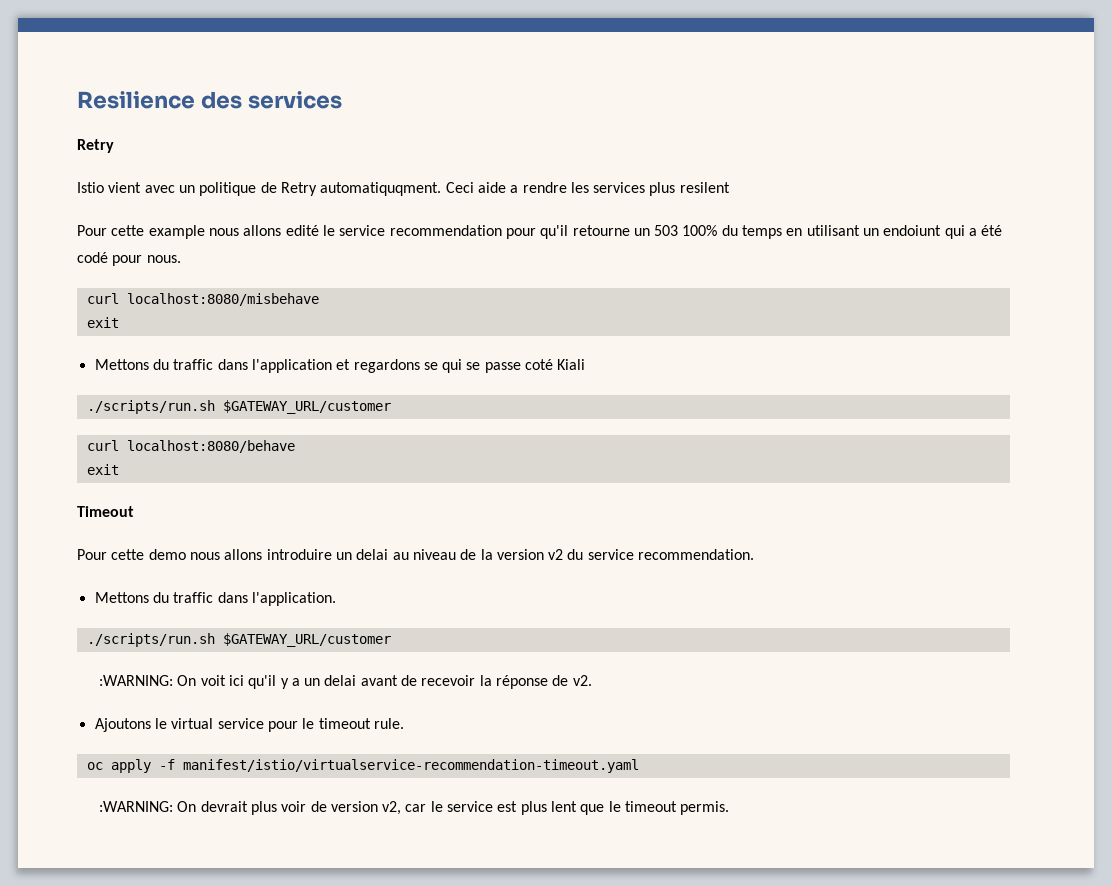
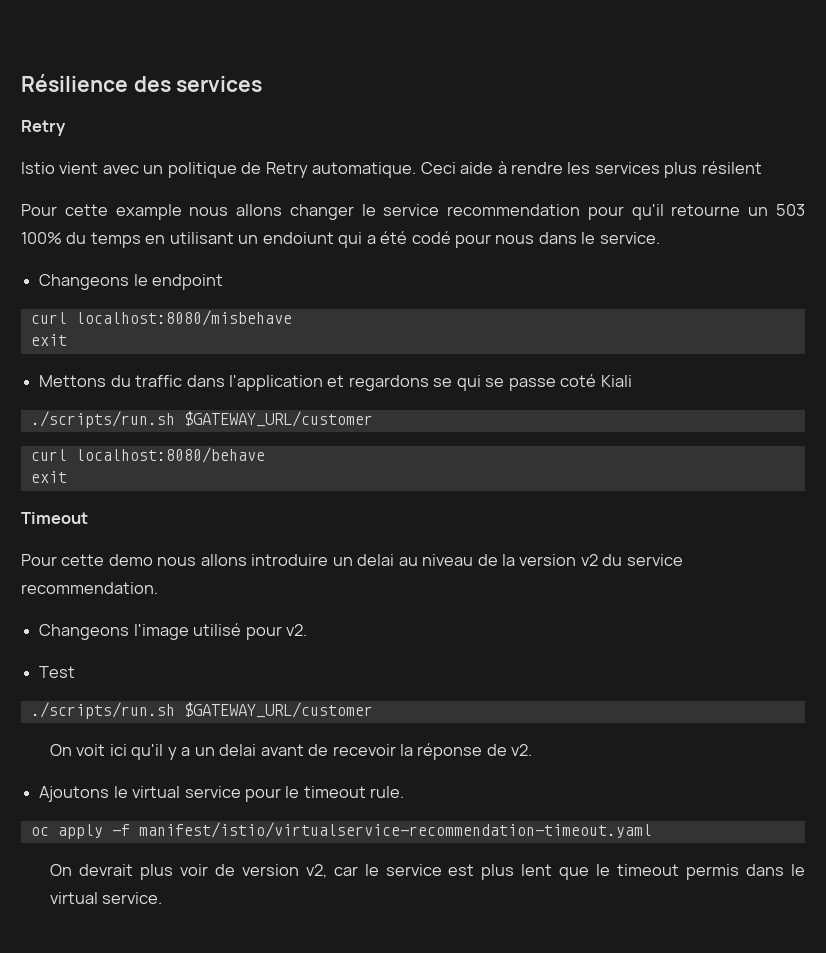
- Resilience des services
+ Résilience des services
- Istio vient avec un politique de Retry automatiquqment.
+ Istio vient avec un politique de Retry automatique.
- Ceci aide a rendre les services plus resilent
+ Ceci aide à rendre les services plus résilent
- Pour cette example nous allons edité le service recommendation pour qu'il retourne un 503 100% du temps en utilisant un endoiunt qui a été codé pour nous.
+ Pour cette example nous allons changer le service recommendation pour qu'il retourne un 503 100% du temps en utilisant un endoiunt qui a été codé pour nous dans le service.
+ Changeons le endpoint
- Mettons du traffic dans l'application.
+ Changeons l'image utilisé pour v2.
+ Test
  ./scripts/run.sh $GATEWAY_URL/customer
- :WARNING: On voit ici qu'il y a un delai avant de recevoir la réponse de v2.
+ On voit ici qu'il y a un delai avant de recevoir la réponse de v2.
- :WARNING: On devrait plus voir de version v2, car le service est plus lent que le timeout permis.
+ On devrait plus voir de version v2, car le service est plus lent que le timeout permis dans le virtual service.

